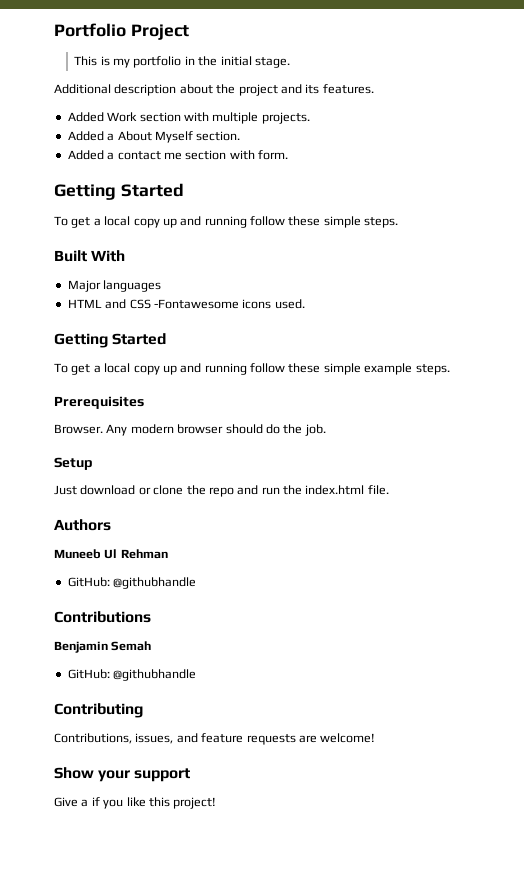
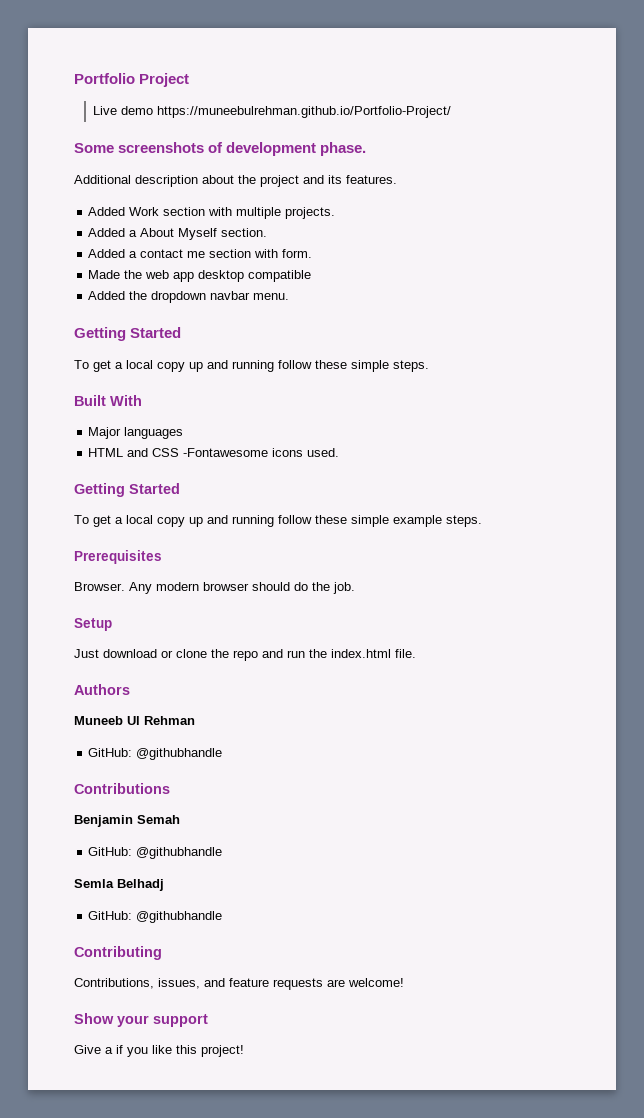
- This is my portfolio in the initial stage.
+ Live demo https://muneebulrehman.github.io/Portfolio-Project/
+ Some screenshots of development phase.
+ Made the web app desktop compatible
+ Added the dropdown navbar menu.
+ Semla Belhadj
+ GitHub: @githubhandle

